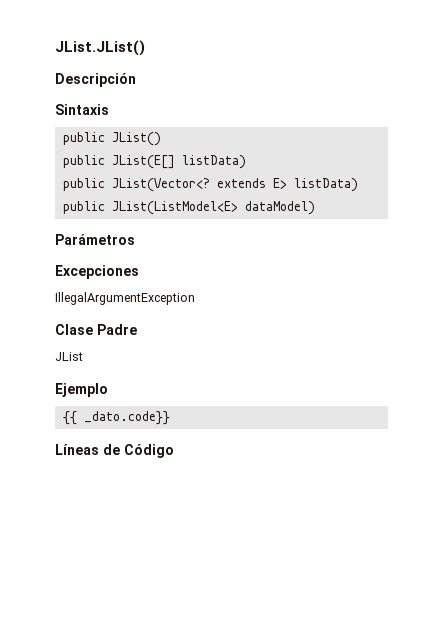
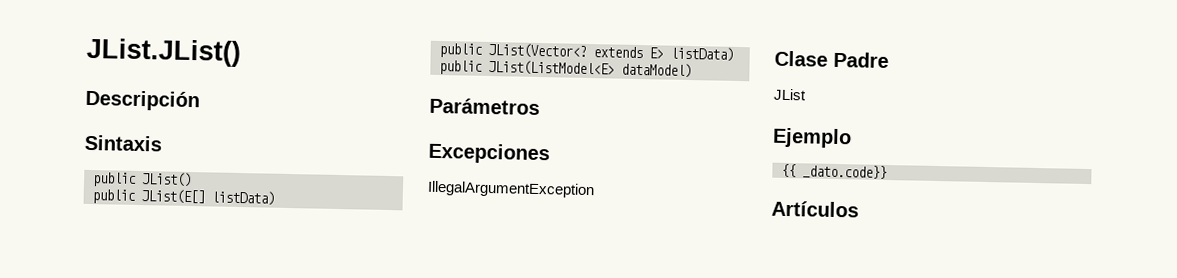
- Líneas de Código
+ Artículos

